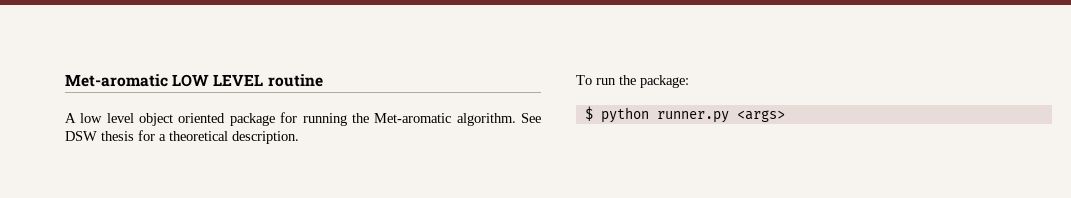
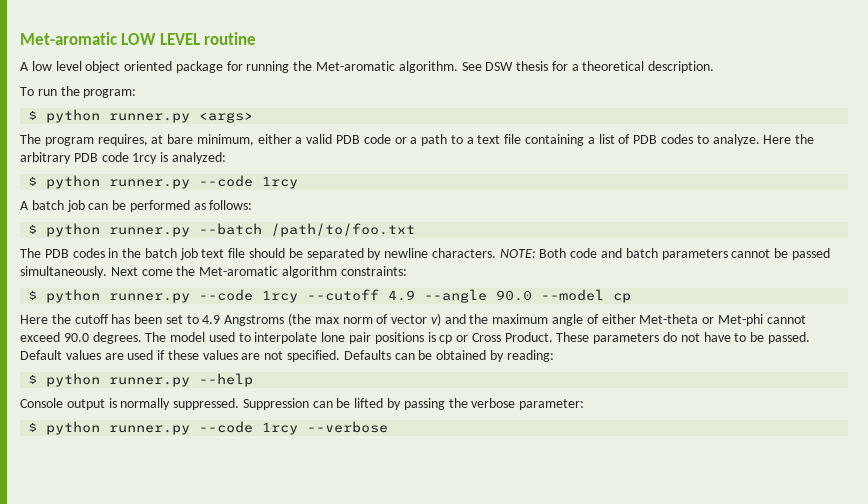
- To run the package:
+ To run the program:
+ The program requires, at bare minimum, either a valid PDB code or a path to a text file containing a list of PDB codes to analyze. Here the arbitrary PDB code 1rcy is analyzed:
+ $ python runner.py --code 1rcy
+ A batch job can be performed as follows:
+ $ python runner.py --batch /path/to/foo.txt
+ The PDB codes in the batch job text file should be separated by newline characters. NOTE: Both code and batch parameters cannot be passed simultaneously. Next come the Met-aromatic algorithm constraints:
+ $ python runner.py --code 1rcy --cutoff 4.9 --angle 90.0 --model cp
+ Here the cutoff has been set to 4.9 Angstroms (the max norm of vector v) and the maximum angle of either Met-theta or Met-phi cannot exceed 90.0 degrees. The model used to interpolate lone pair positions is cp or Cross Product. These parameters do not have to be passed. Default values are used if these values are not specified. Defaults can be obtained by reading:
+ $ python runner.py --help
+ Console output is normally suppressed. Suppression can be lifted by passing the verbose parameter:
+ $ python runner.py --code 1rcy --verbose

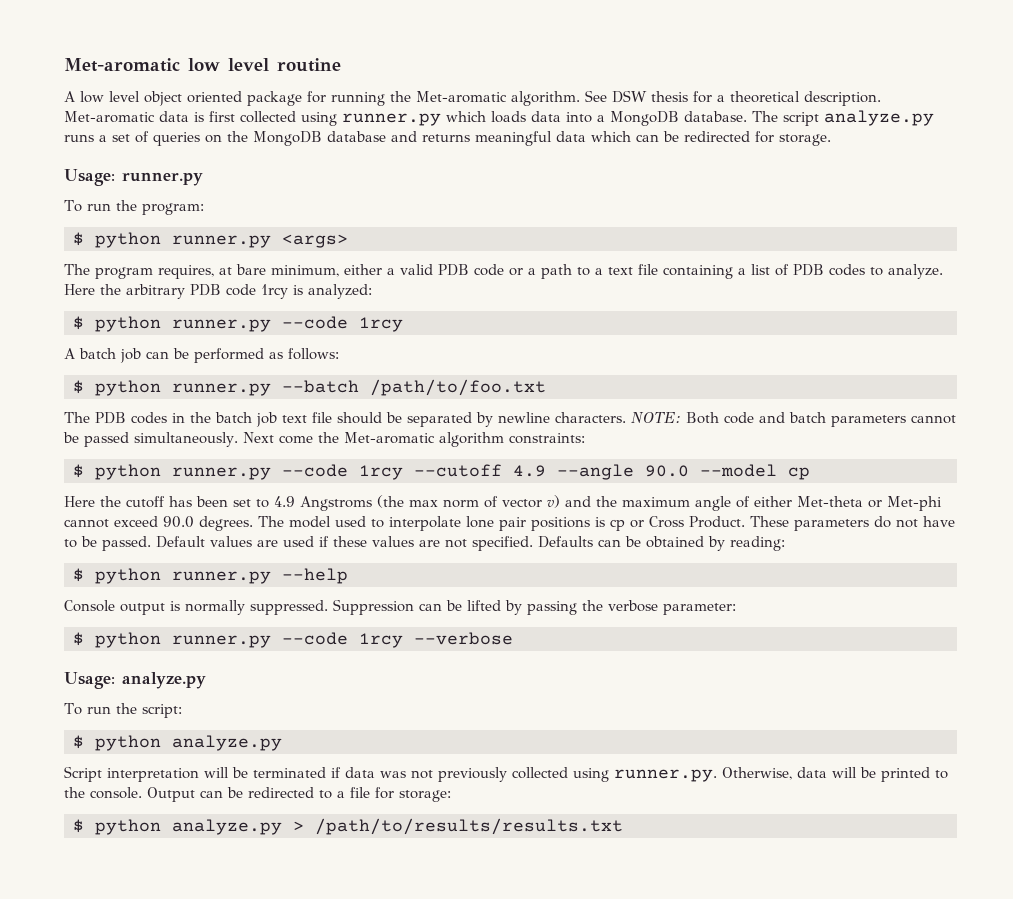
- Met-aromatic LOW LEVEL routine
+ Met-aromatic low level routine
+ Met-aromatic data is first collected using runner.py which loads data into a MongoDB database. The script analyze.py runs a set of queries on the MongoDB database and returns meaningful data which can be redirected for storage.
+ Usage: runner.py
+ Usage: analyze.py
+ To run the script:
+ $ python analyze.py
+ Script interpretation will be terminated if data was not previously collected using runner.py. Otherwise, data will be printed to the console. Output can be redirected to a file for storage:
+ $ python analyze.py > /path/to/results/results.txt

